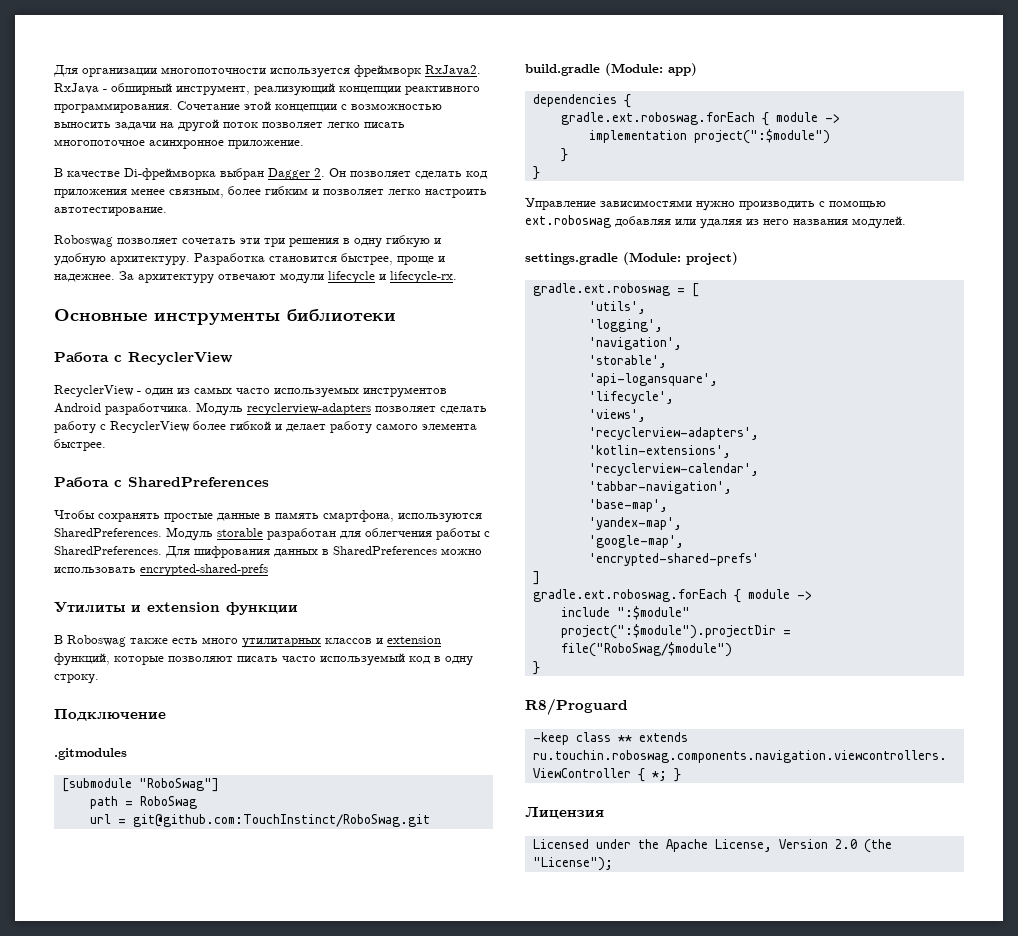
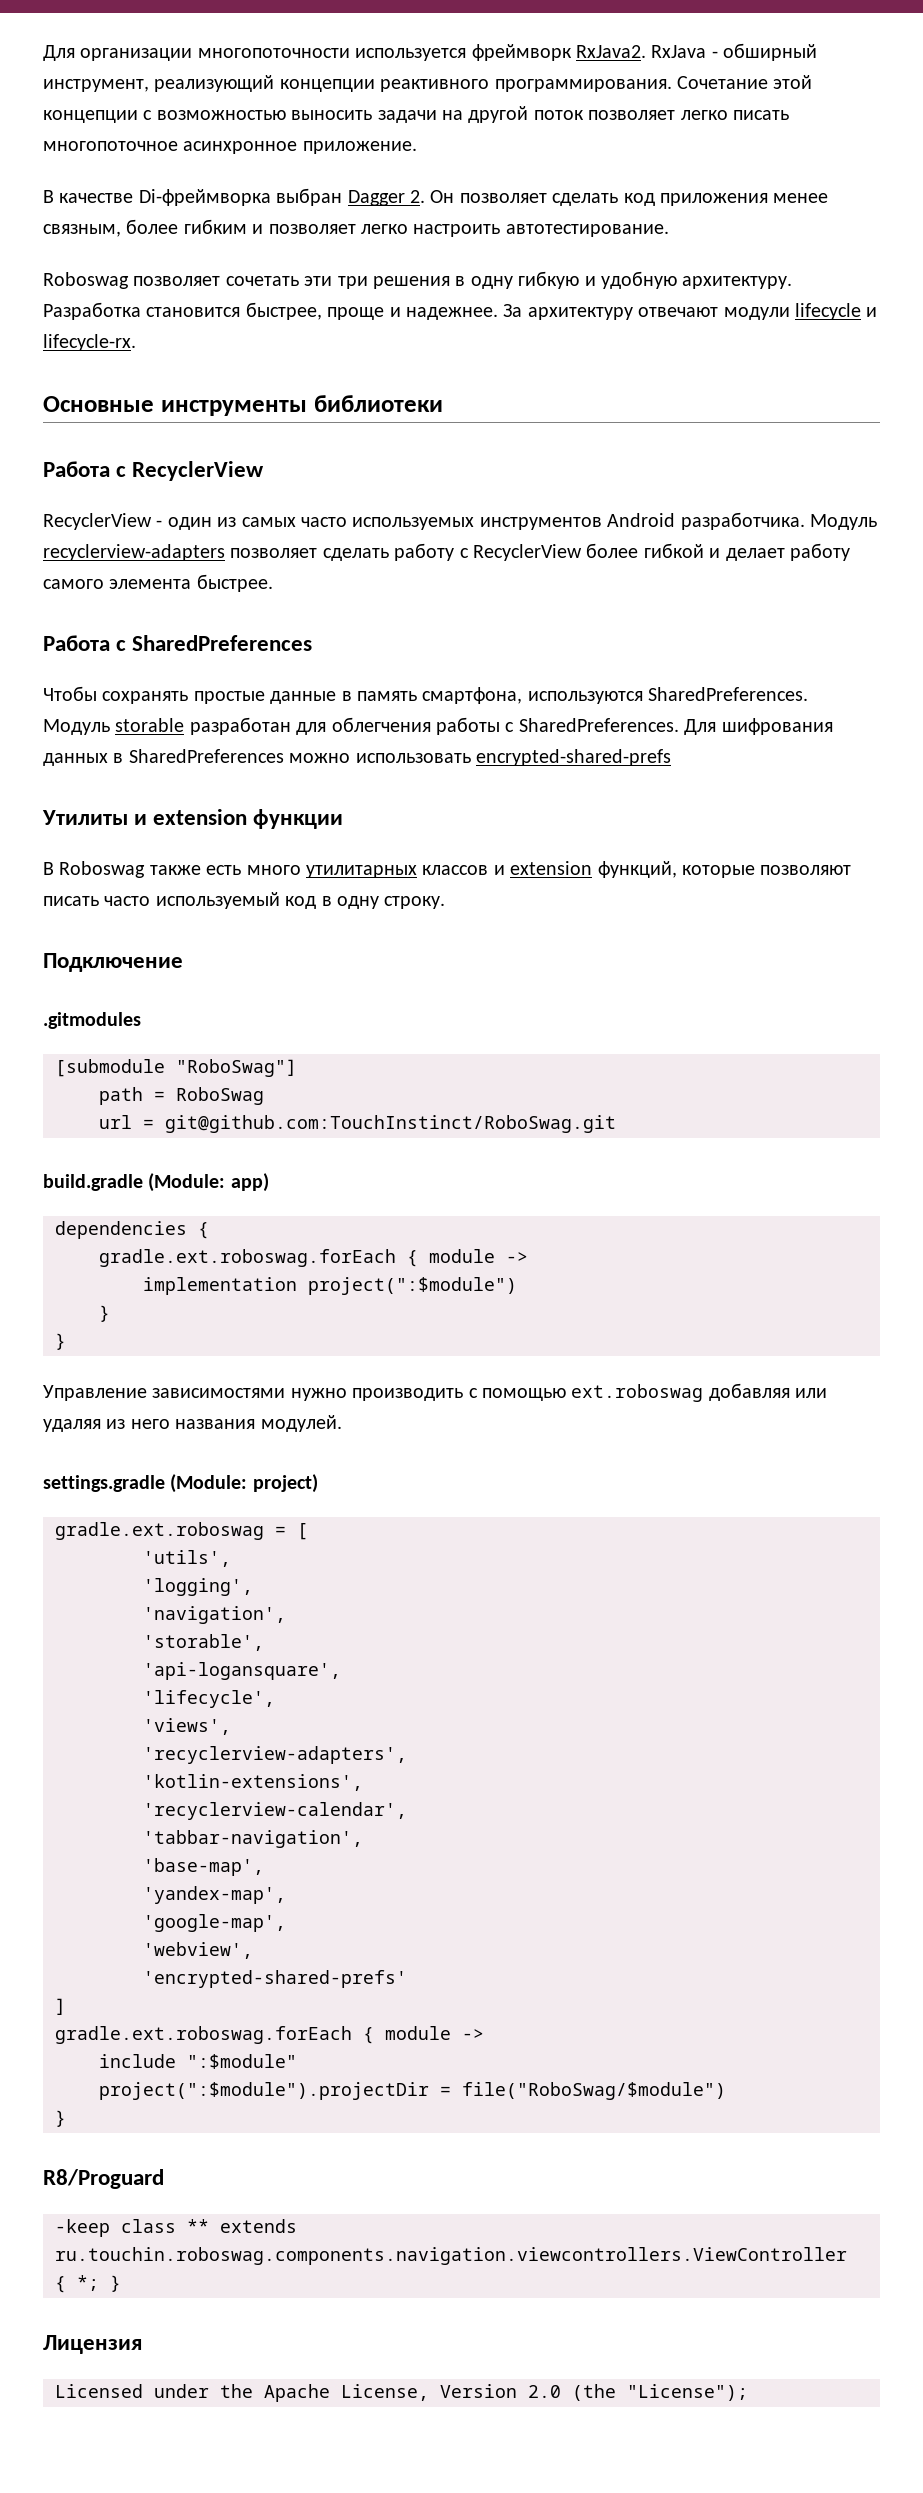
+ 'webview',

